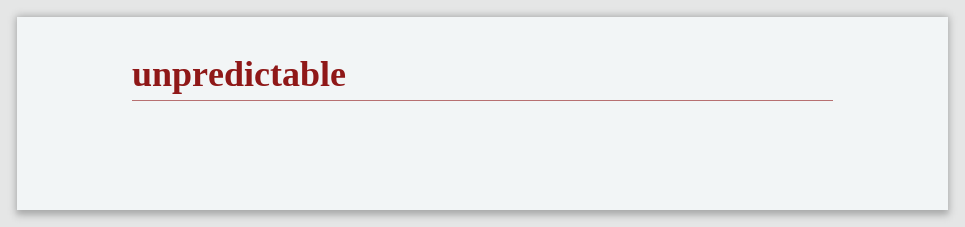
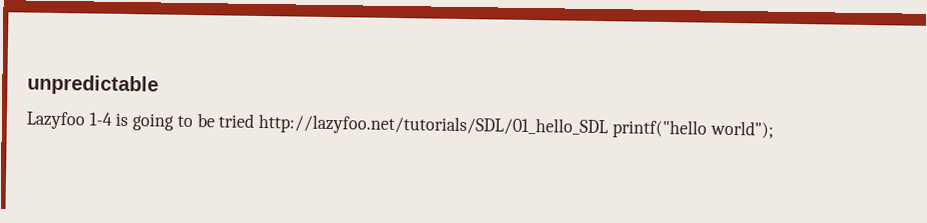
+ Lazyfoo 1-4 is going to be tried http://lazyfoo.net/tutorials/SDL/01_hello_SDL printf("hello world");

